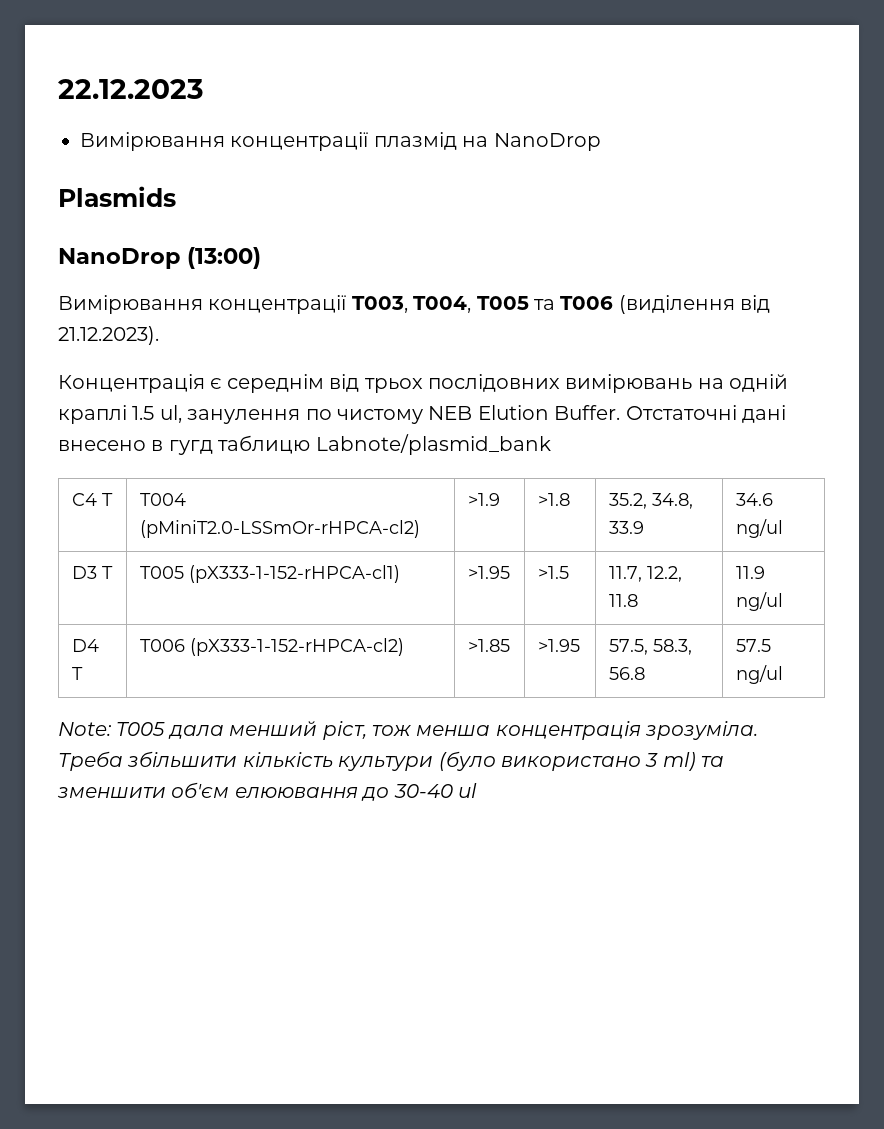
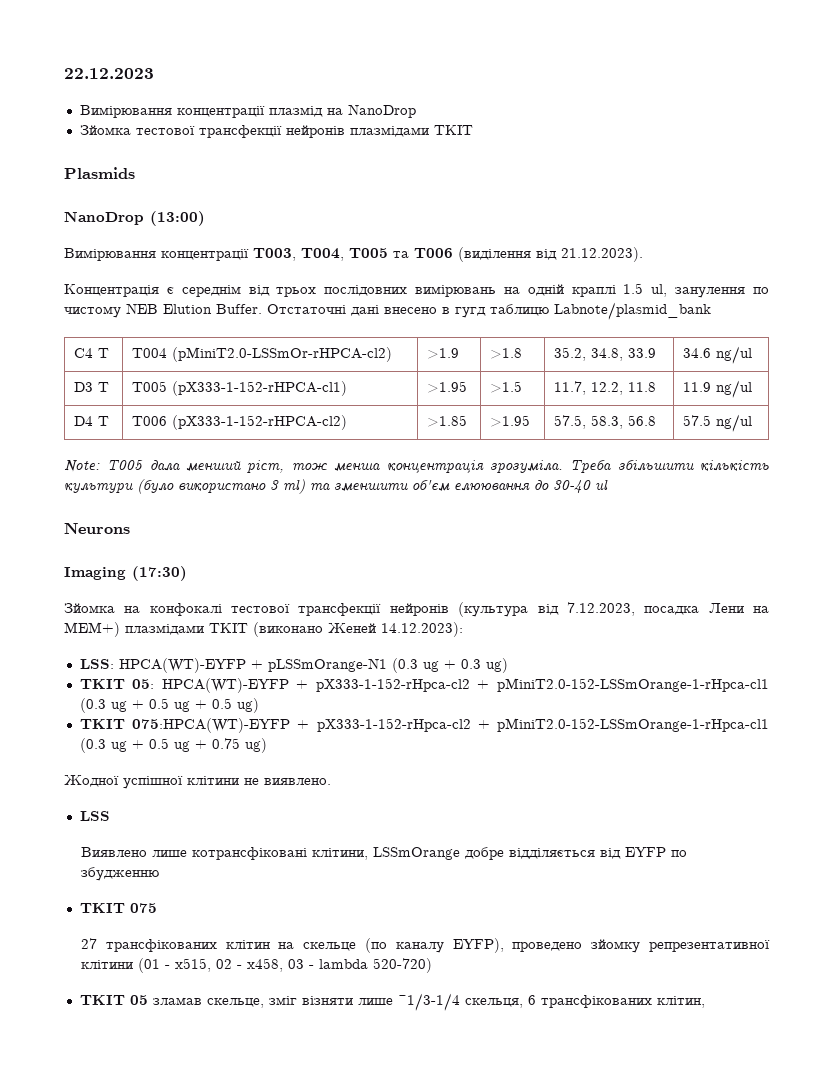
+ Зйомка тестової трансфекції нейронів плазмідами TKIT
+ Neurons
+ Imaging (17:30)
+ Зйомка на конфокалі тестової трансфекції нейронів (культура від 7.12.2023, посадка Лени на MEM+) плазмідами TKIT (виконано Женей 14.12.2023):
+ LSS: HPCA(WT)-EYFP + pLSSmOrange-N1 (0.3 ug + 0.3 ug)
+ TKIT 05: HPCA(WT)-EYFP + pX333-1-152-rHpca-cl2 + pMiniT2.0-152-LSSmOrange-1-rHpca-cl1 (0.3 ug + 0.5 ug + 0.5 ug)
+ TKIT 075:HPCA(WT)-EYFP + pX333-1-152-rHpca-cl2 + pMiniT2.0-152-LSSmOrange-1-rHpca-cl1 (0.3 ug + 0.5 ug + 0.75 ug)
+ Жодної успішної клітини не виявлено.
+ LSS
+ Виявлено лише котрансфіковані клітини, LSSmOrange добре відділяється від EYFP по збудженню
+ TKIT 075
+ 27 трансфікованих клітин на скельце (по каналу EYFP), проведено зйомку репрезентативної клітини (01 - x515, 02 - x458, 03 - lambda 520-720)
+ TKIT 05 зламав скельце, зміг візняти лише ~1/3-1/4 скельця, 6 трансфікованих клітин,

